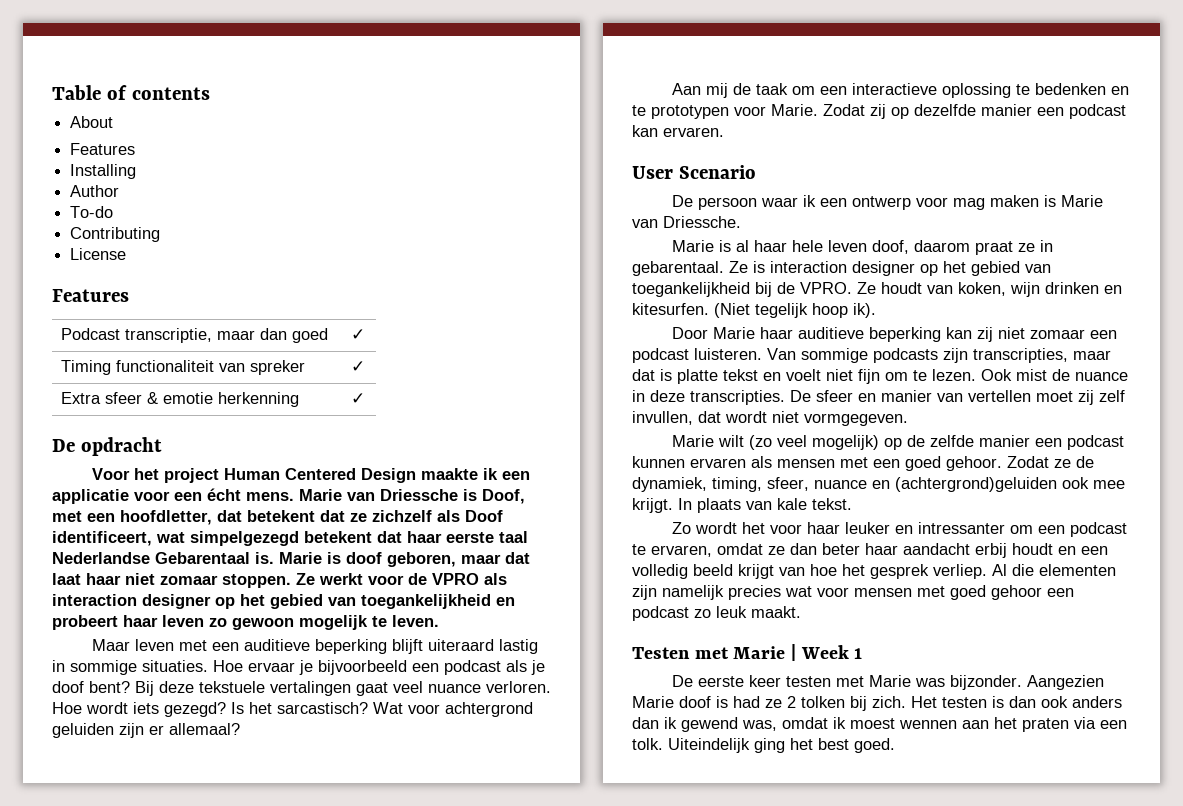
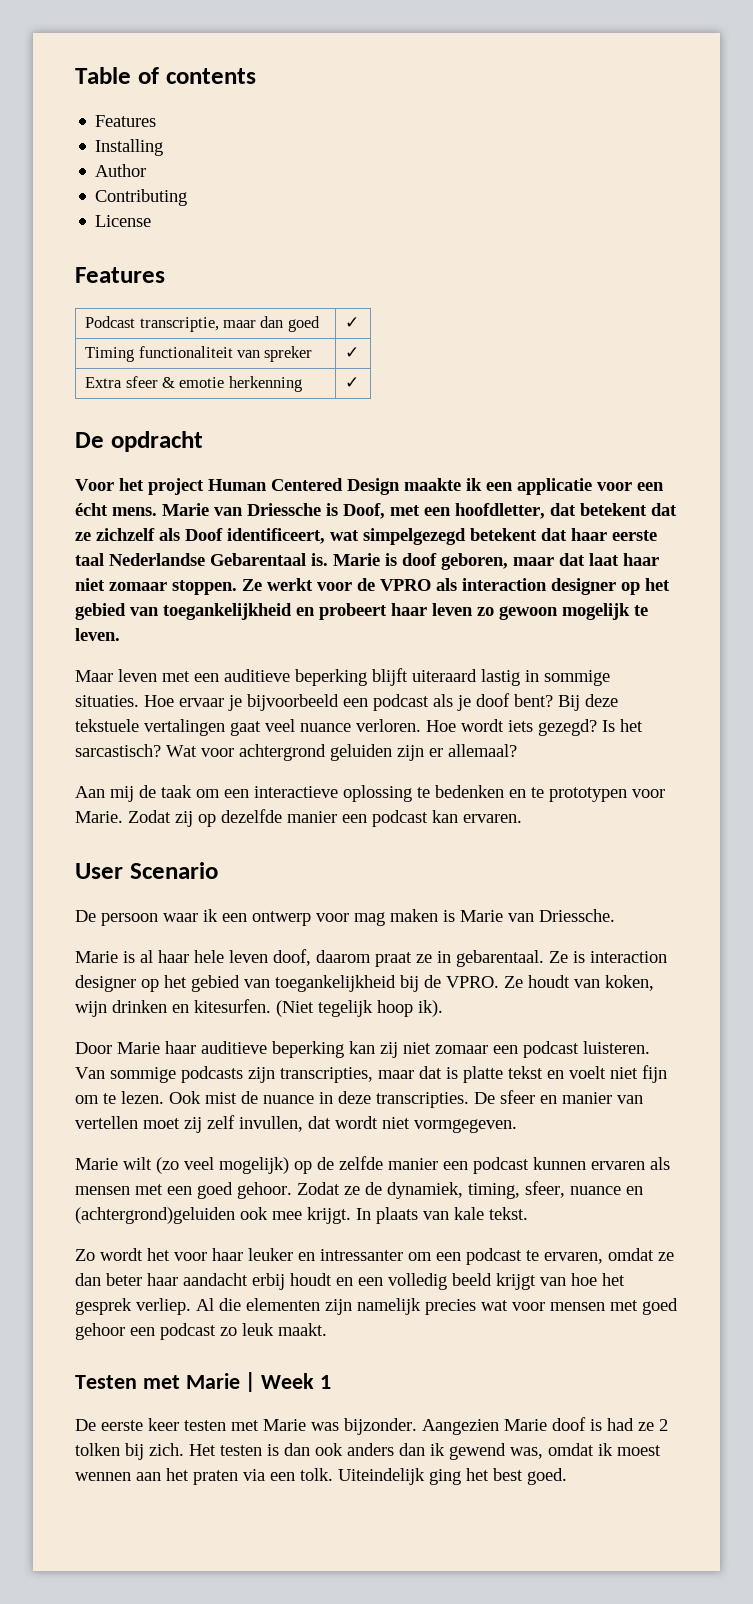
- About
- To-do

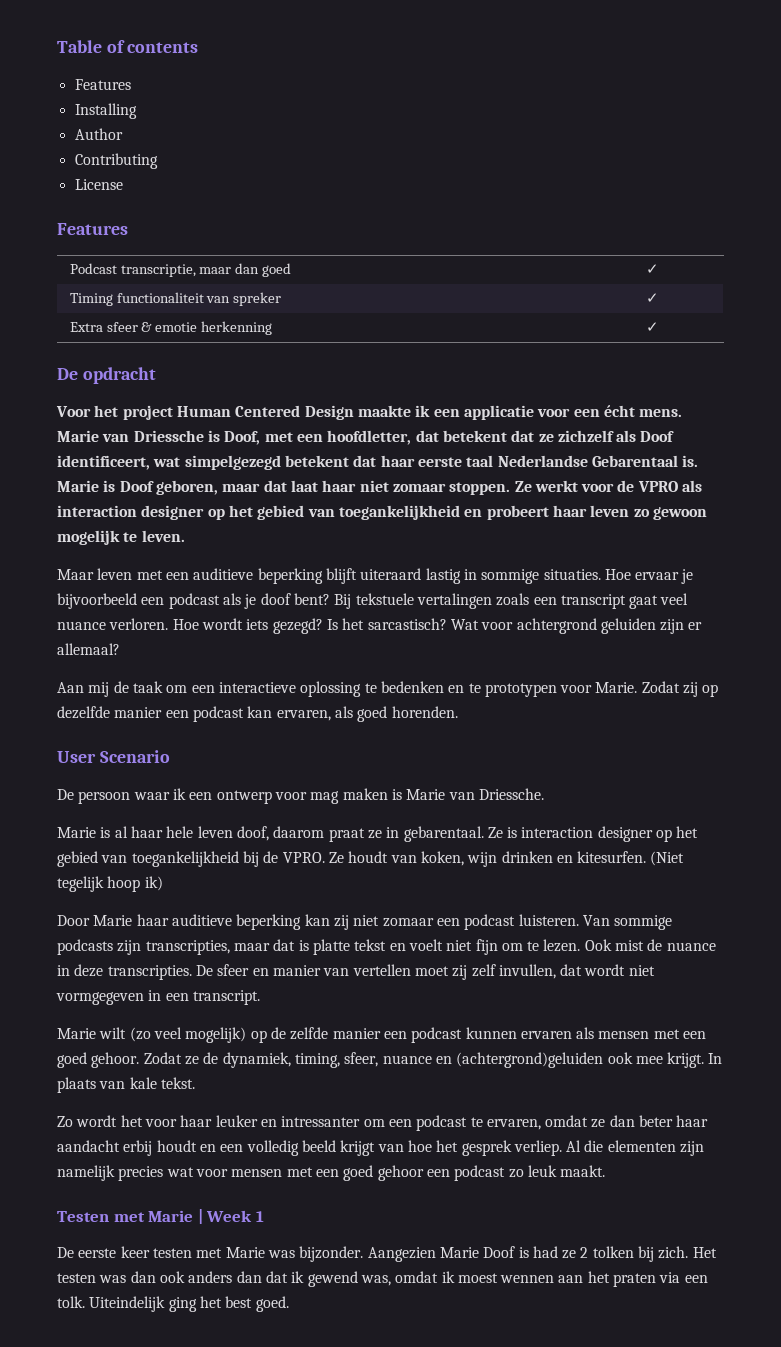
- Marie is doof geboren, maar dat laat haar niet zomaar stoppen.
+ Marie is Doof geboren, maar dat laat haar niet zomaar stoppen.
- Bij deze tekstuele vertalingen gaat veel nuance verloren.
+ Bij tekstuele vertalingen zoals een transcript gaat veel nuance verloren.
- Zodat zij op dezelfde manier een podcast kan ervaren.
+ Zodat zij op dezelfde manier een podcast kan ervaren, als goed horenden.
- (Niet tegelijk hoop ik).
+ (Niet tegelijk hoop ik)
- De sfeer en manier van vertellen moet zij zelf invullen, dat wordt niet vormgegeven.
+ De sfeer en manier van vertellen moet zij zelf invullen, dat wordt niet vormgegeven in een transcript.
- Al die elementen zijn namelijk precies wat voor mensen met goed gehoor een podcast zo leuk maakt.
+ Al die elementen zijn namelijk precies wat voor mensen met een goed gehoor een podcast zo leuk maakt.
- Aangezien Marie doof is had ze 2 tolken bij zich.
+ Aangezien Marie Doof is had ze 2 tolken bij zich.
- Het testen is dan ook anders dan ik gewend was, omdat ik moest wennen aan het praten via een tolk.
+ Het testen was dan ook anders dan dat ik gewend was, omdat ik moest wennen aan het praten via een tolk.

